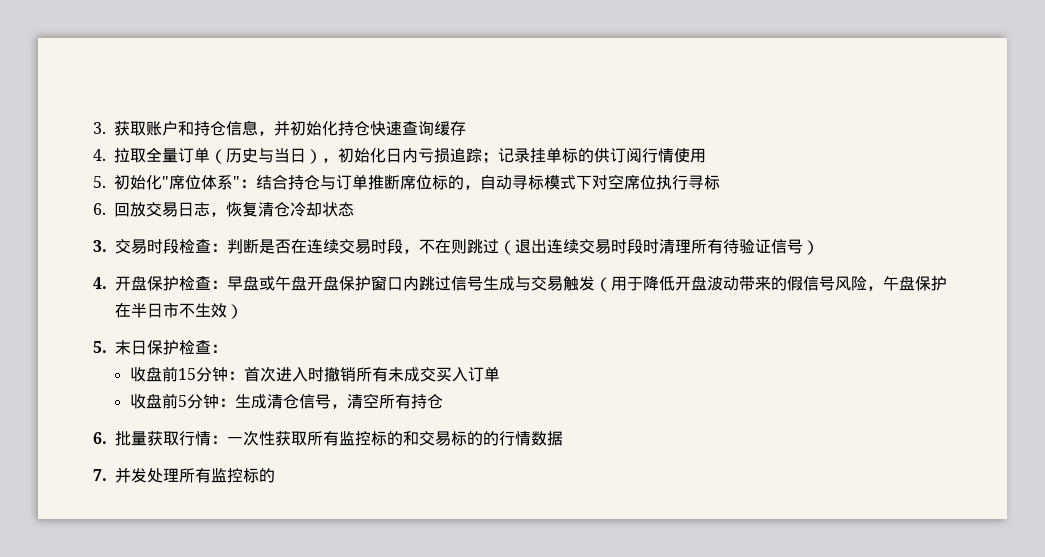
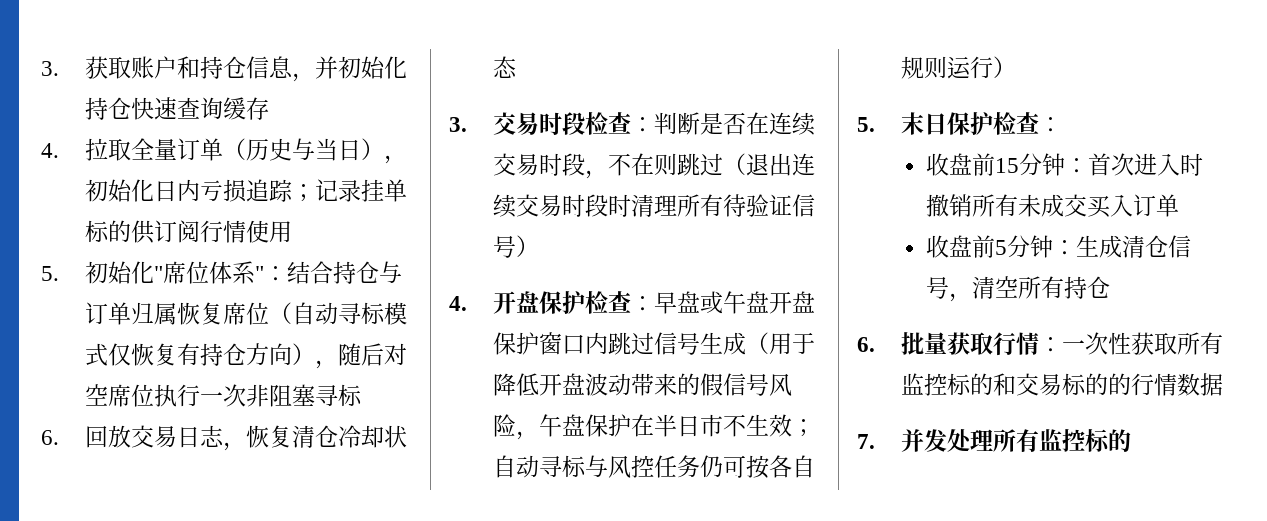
- 5.初始化"席位体系"：结合持仓与订单推断席位标的，自动寻标模式下对空席位执行寻标
+ 5.初始化"席位体系"：结合持仓与订单归属恢复席位（自动寻标模式仅恢复有持仓方向），随后对空席位执行一次非阻塞寻标
- 4.开盘保护检查：早盘或午盘开盘保护窗口内跳过信号生成与交易触发（用于降低开盘波动带来的假信号风险，午盘保护在半日市不生效）
+ 4.开盘保护检查：早盘或午盘开盘保护窗口内跳过信号生成（用于降低开盘波动带来的假信号风险，午盘保护在半日市不生效；自动寻标与风控任务仍可按各自规则运行）

